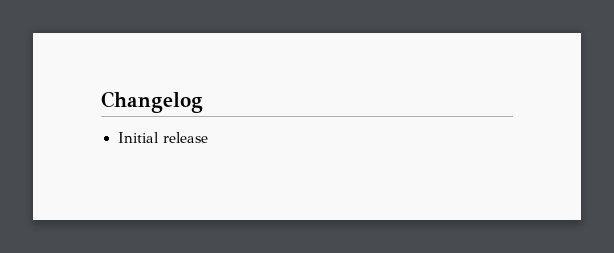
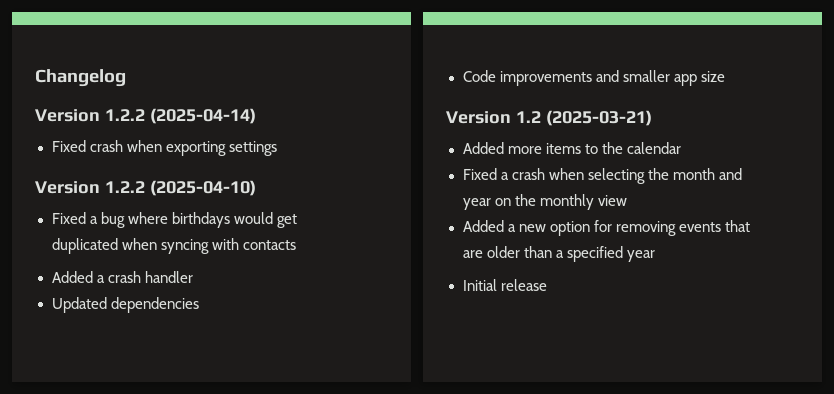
+ Version 1.2.2 (2025-04-14)
+ Fixed crash when exporting settings
+ Version 1.2.2 (2025-04-10)
+ Fixed a bug where birthdays would get duplicated when syncing with contacts
+ Added a crash handler
+ Updated dependencies
+ Code improvements and smaller app size
+ Version 1.2 (2025-03-21)
+ Added more items to the calendar
+ Fixed a crash when selecting the month and year on the monthly view
+ Added a new option for removing events that are older than a specified year

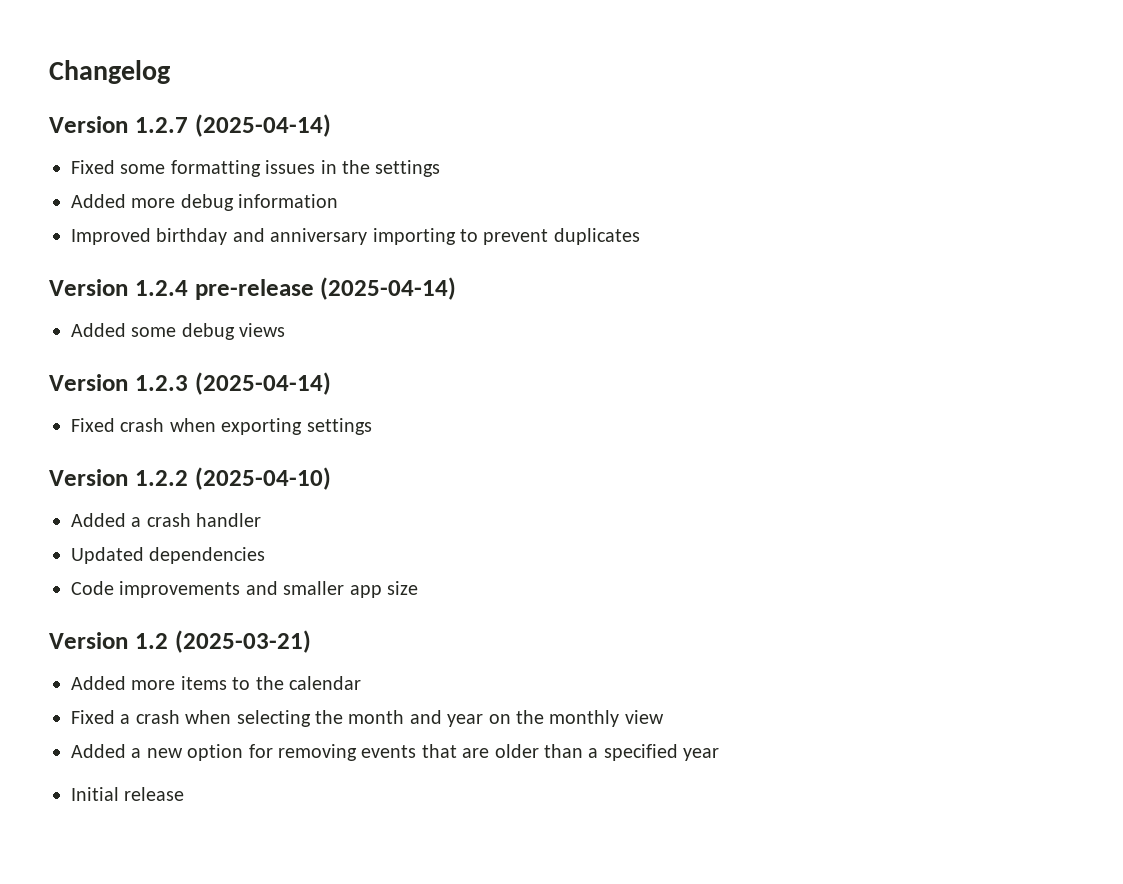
- Version 1.2.2 (2025-04-14)
+ Version 1.2.7 (2025-04-14)
+ Fixed some formatting issues in the settings
+ Added more debug information
+ Improved birthday and anniversary importing to prevent duplicates
+ Version 1.2.4 pre-release (2025-04-14)
+ Added some debug views
+ Version 1.2.3 (2025-04-14)
- Fixed a bug where birthdays would get duplicated when syncing with contacts

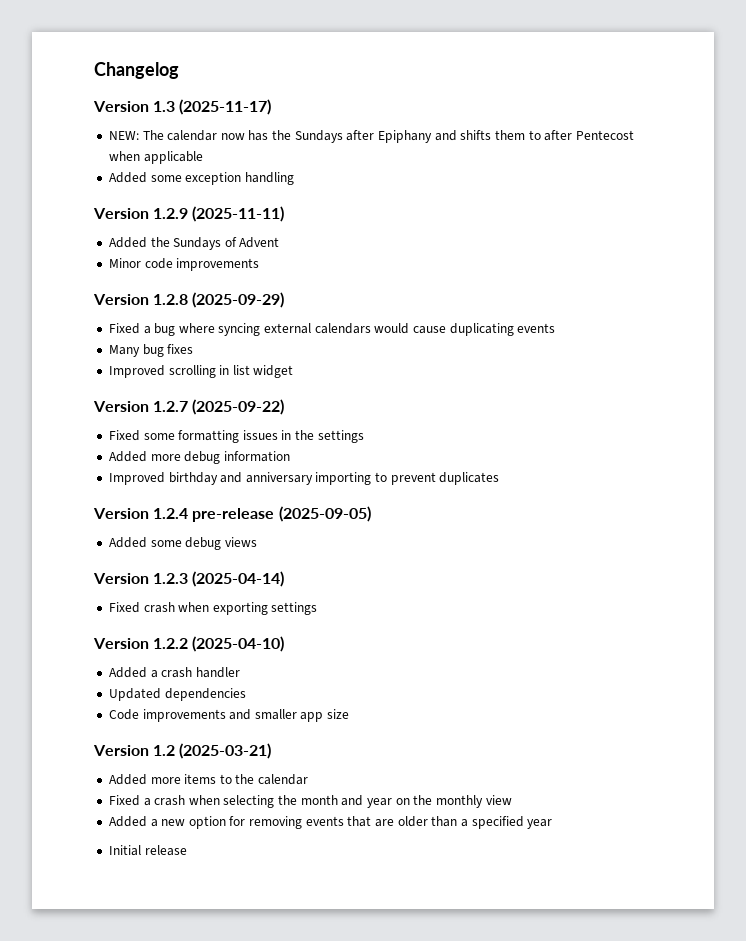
+ Version 1.3 (2025-11-17)
+ NEW: The calendar now has the Sundays after Epiphany and shifts them to after Pentecost when applicable
+ Added some exception handling
+ Version 1.2.9 (2025-11-11)
+ Added the Sundays of Advent
+ Minor code improvements
+ Version 1.2.8 (2025-09-29)
+ Fixed a bug where syncing external calendars would cause duplicating events
+ Many bug fixes
+ Improved scrolling in list widget
- Version 1.2.7 (2025-04-14)
+ Version 1.2.7 (2025-09-22)
- Version 1.2.4 pre-release (2025-04-14)
+ Version 1.2.4 pre-release (2025-09-05)

